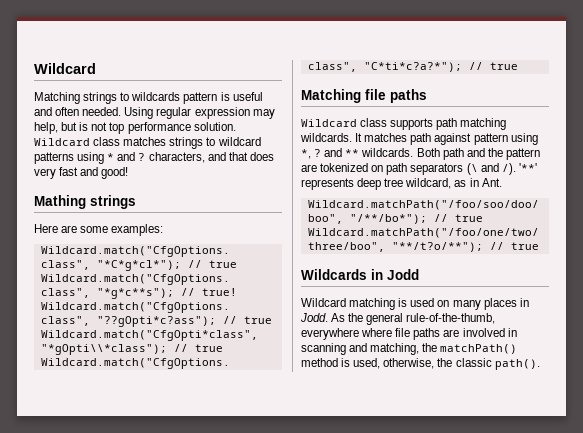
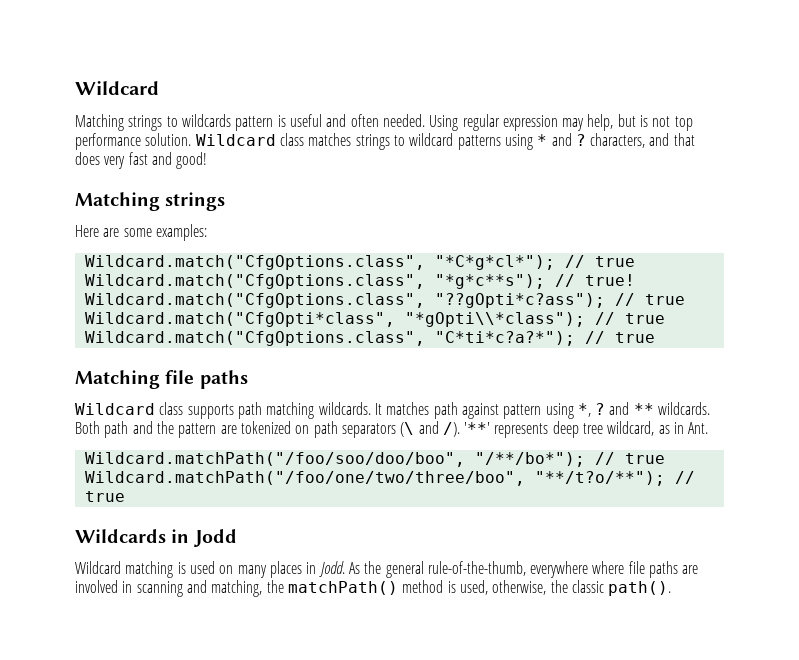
  Wildcard class matches strings to wildcard patterns using * and ? characters, and that does very fast and good!
- Mathing strings
+ Matching strings

